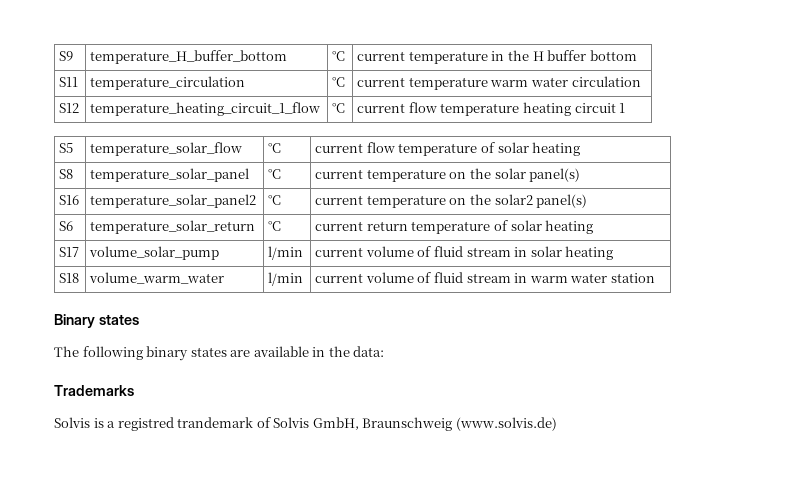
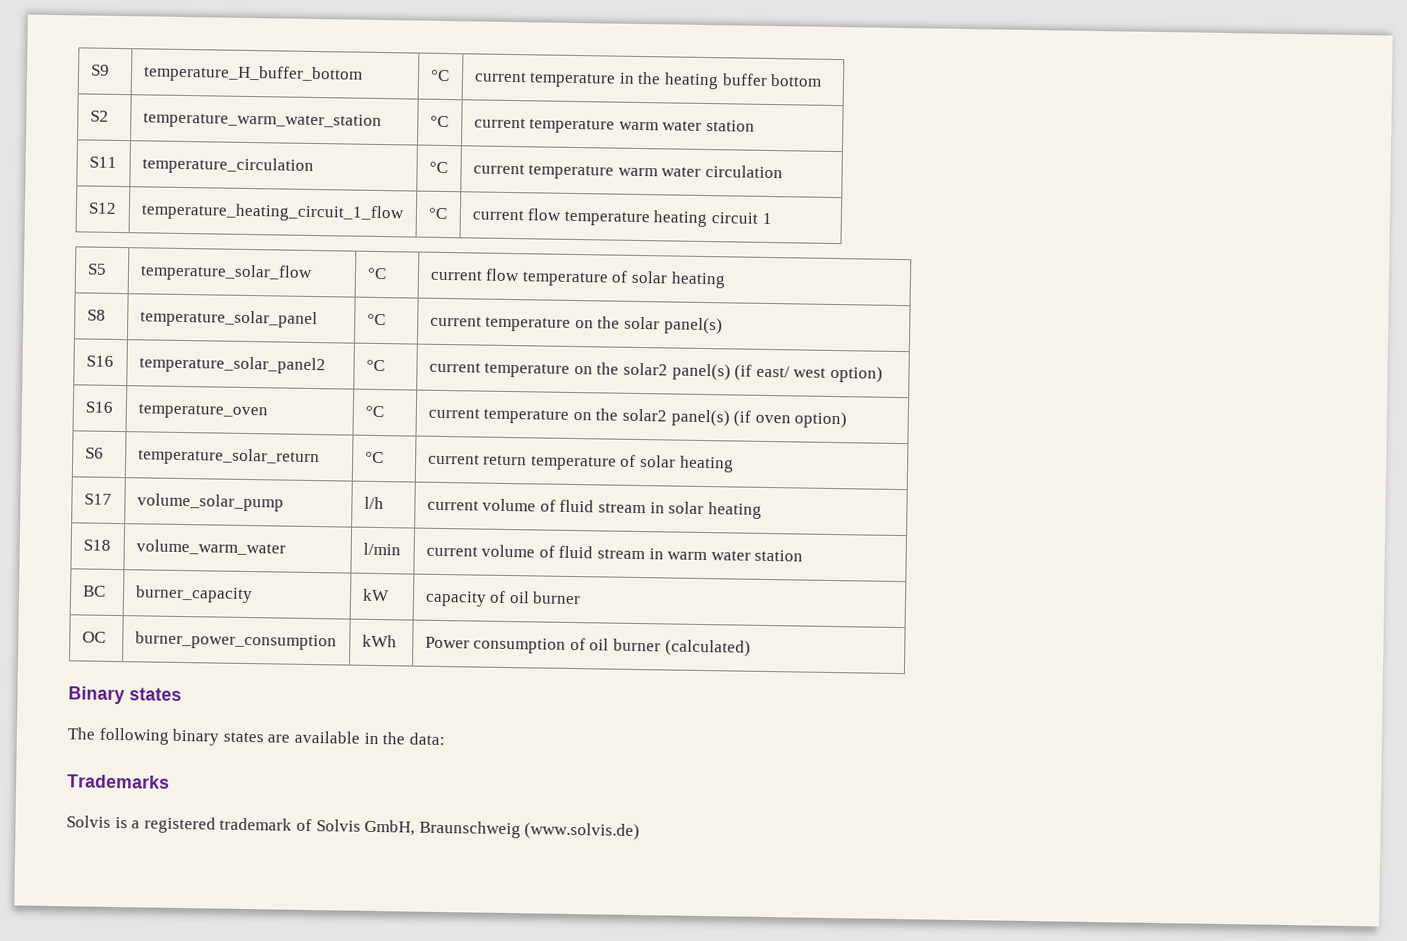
- S9 | temperature_H_buffer_bottom | °C | current temperature in the H buffer bottom
+ S9 | temperature_H_buffer_bottom | °C | current temperature in the heating buffer bottom
+ S2 | temperature_warm_water_station | °C | current temperature warm water station
- S16 | temperature_solar_panel2 | °C | current temperature on the solar2 panel(s)
+ S16 | temperature_solar_panel2 | °C | current temperature on the solar2 panel(s) (if east/ west option)
+ S16 | temperature_oven | °C | current temperature on the solar2 panel(s) (if oven option)
- S17 | volume_solar_pump | l/min | current volume of fluid stream in solar heating
+ S17 | volume_solar_pump | l/h | current volume of fluid stream in solar heating
+ BC | burner_capacity | kW | capacity of oil burner
+ OC | burner_power_consumption | kWh | Power consumption of oil burner (calculated)
- Solvis is a registred trandemark of Solvis GmbH, Braunschweig (www.solvis.de)
+ Solvis is a registered trademark of Solvis GmbH, Braunschweig (www.solvis.de)

